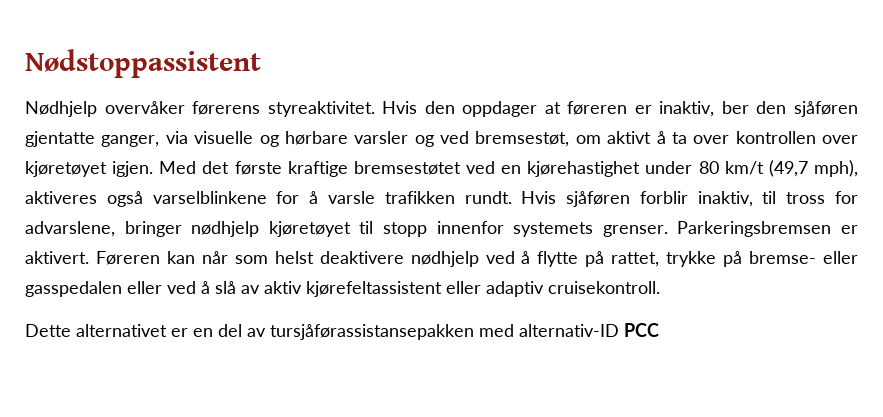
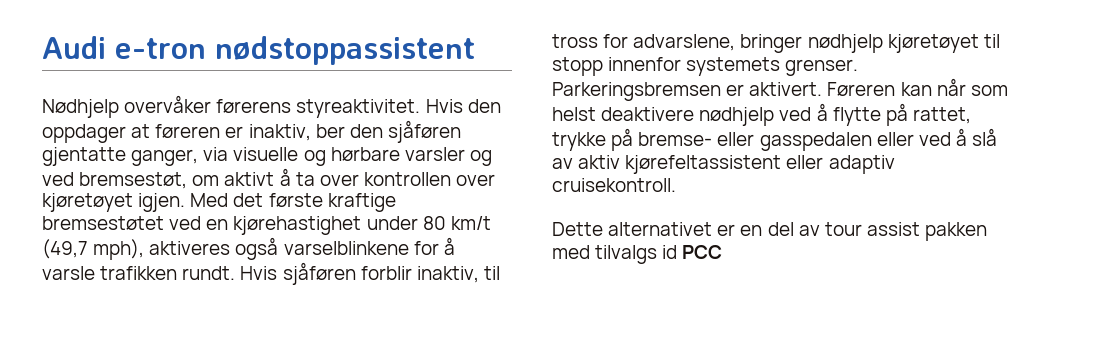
- Nødstoppassistent
+ Audi e-tron nødstoppassistent
- Dette alternativet er en del av tursjåførassistansepakken med alternativ-ID PCC
+ Dette alternativet er en del av tour assist pakken med tilvalgs id PCC

